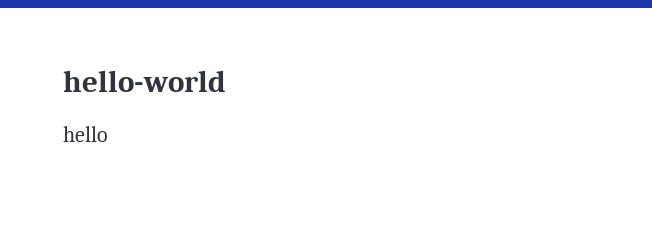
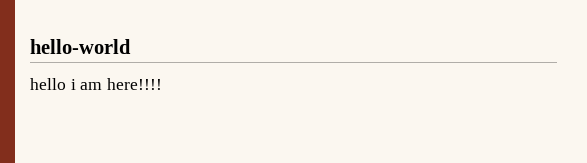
- hello
+ hello i am here!!!!

